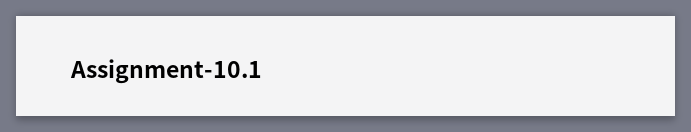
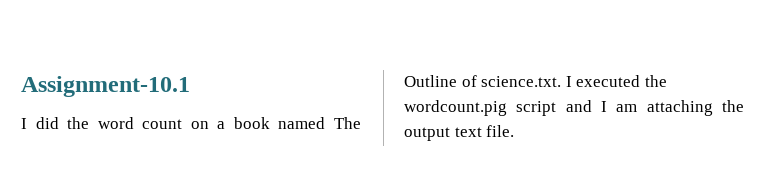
+ I did the word count on a book named The Outline of science.txt. I executed the wordcount.pig script and I am attaching the output text file.

